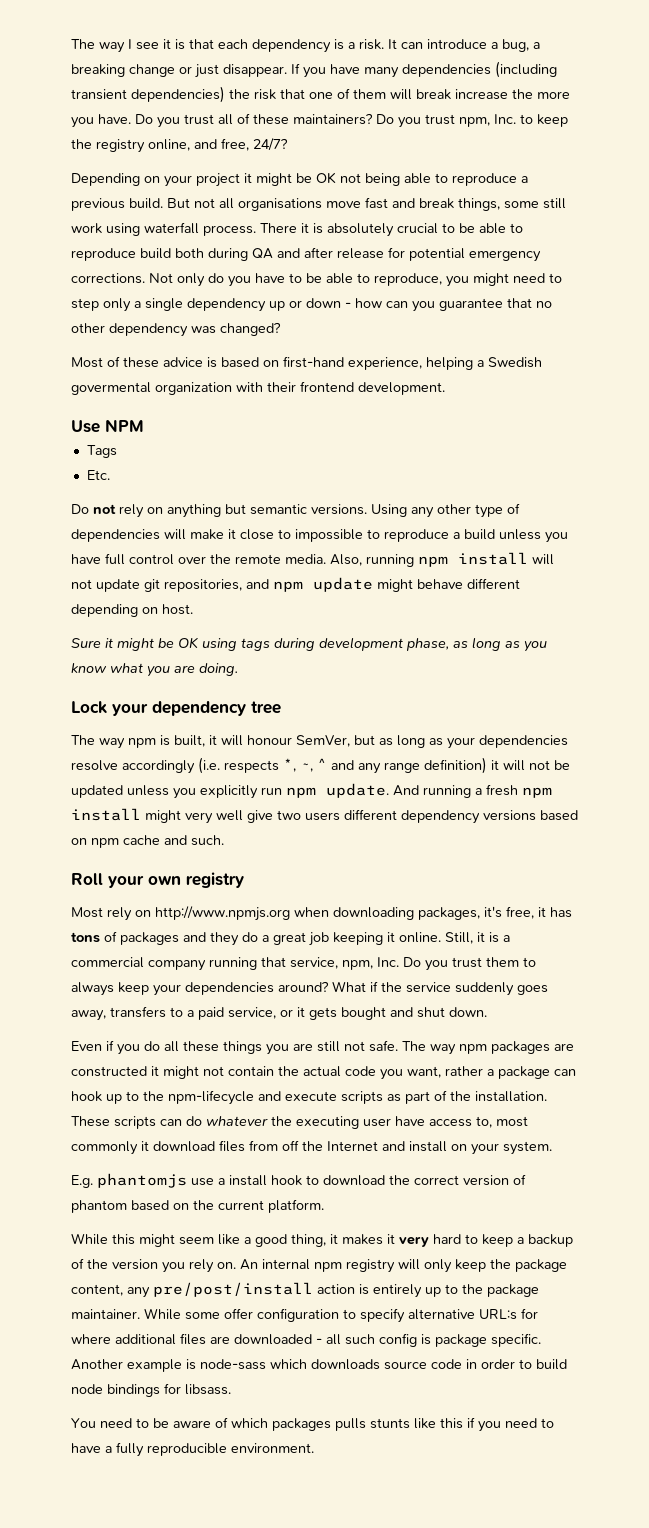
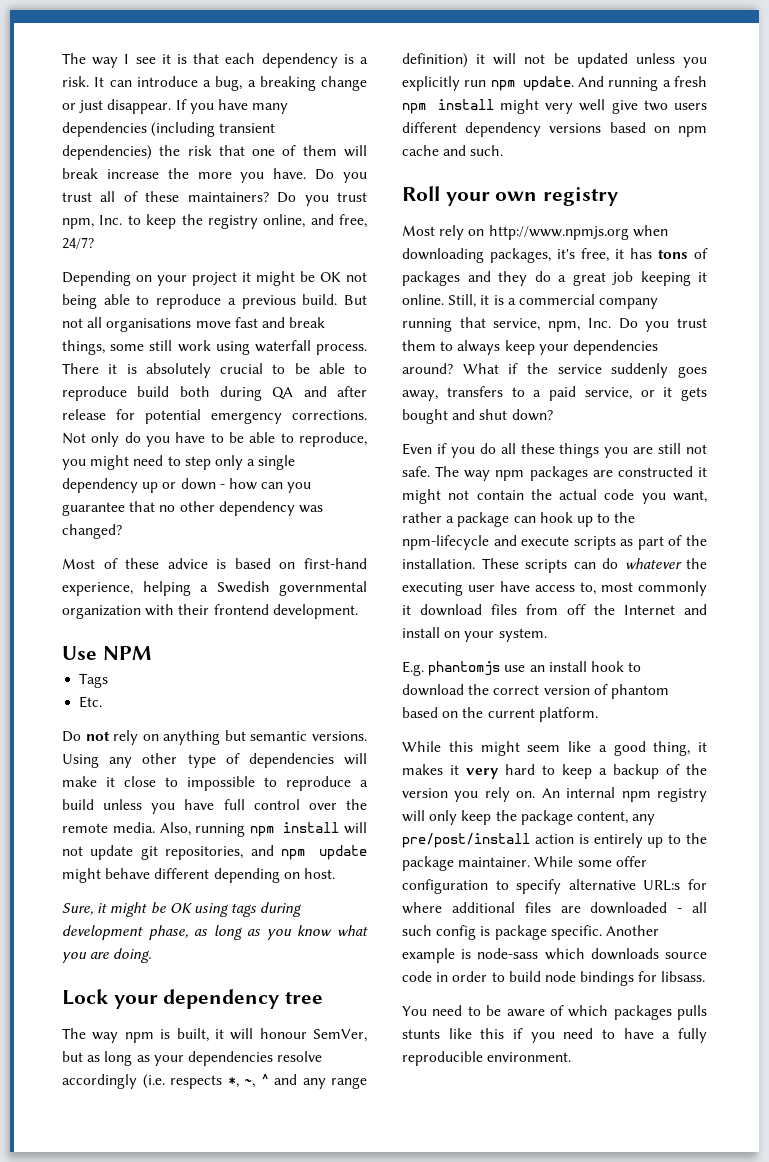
- Most of these advice is based on first-hand experience, helping a Swedish govermental organization with their frontend development.
+ Most of these advice is based on first-hand experience, helping a Swedish governmental organization with their frontend development.
- Sure it might be OK using tags during development phase, as long as you know what you are doing.
+ Sure, it might be OK using tags during development phase, as long as you know what you are doing.
- What if the service suddenly goes away, transfers to a paid service, or it gets bought and shut down.
+ What if the service suddenly goes away, transfers to a paid service, or it gets bought and shut down?
- E.g. phantomjs use a install hook to download the correct version of phantom based on the current platform.
+ E.g. phantomjs use an install hook to download the correct version of phantom based on the current platform.

